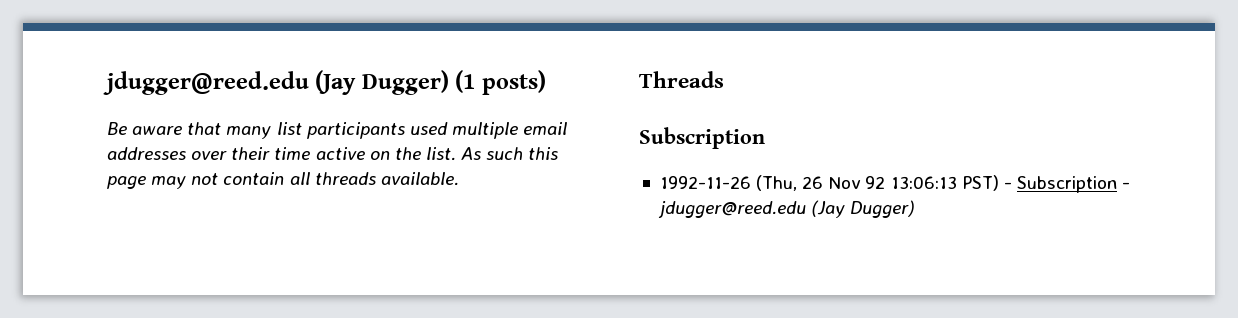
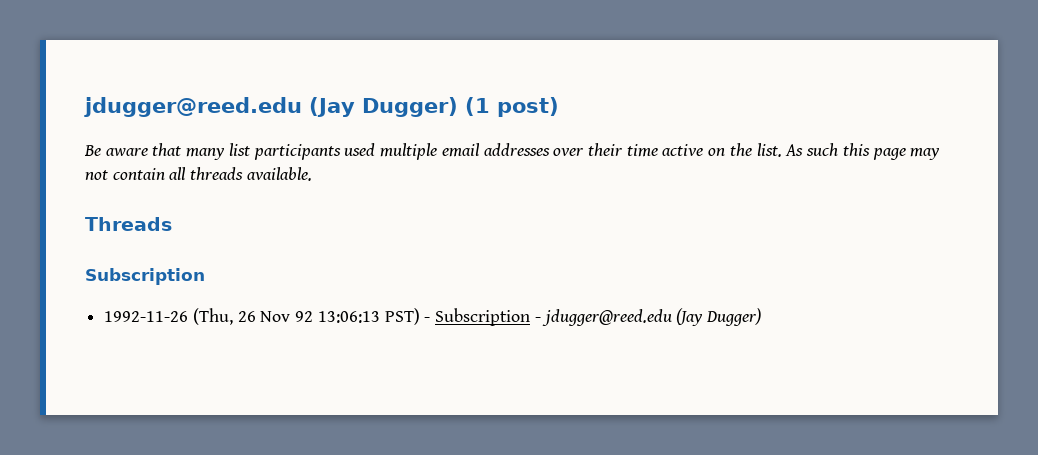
- jdugger@reed.edu (Jay Dugger) (1 posts)
+ jdugger@reed.edu (Jay Dugger) (1 post)

